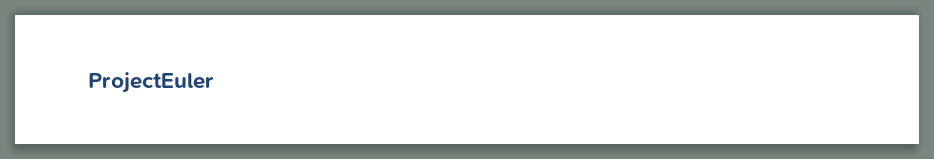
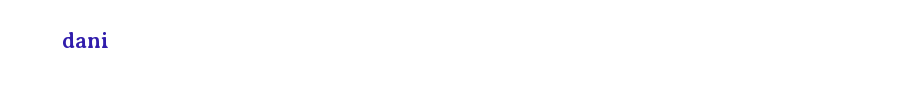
- ProjectEuler
+ dani

